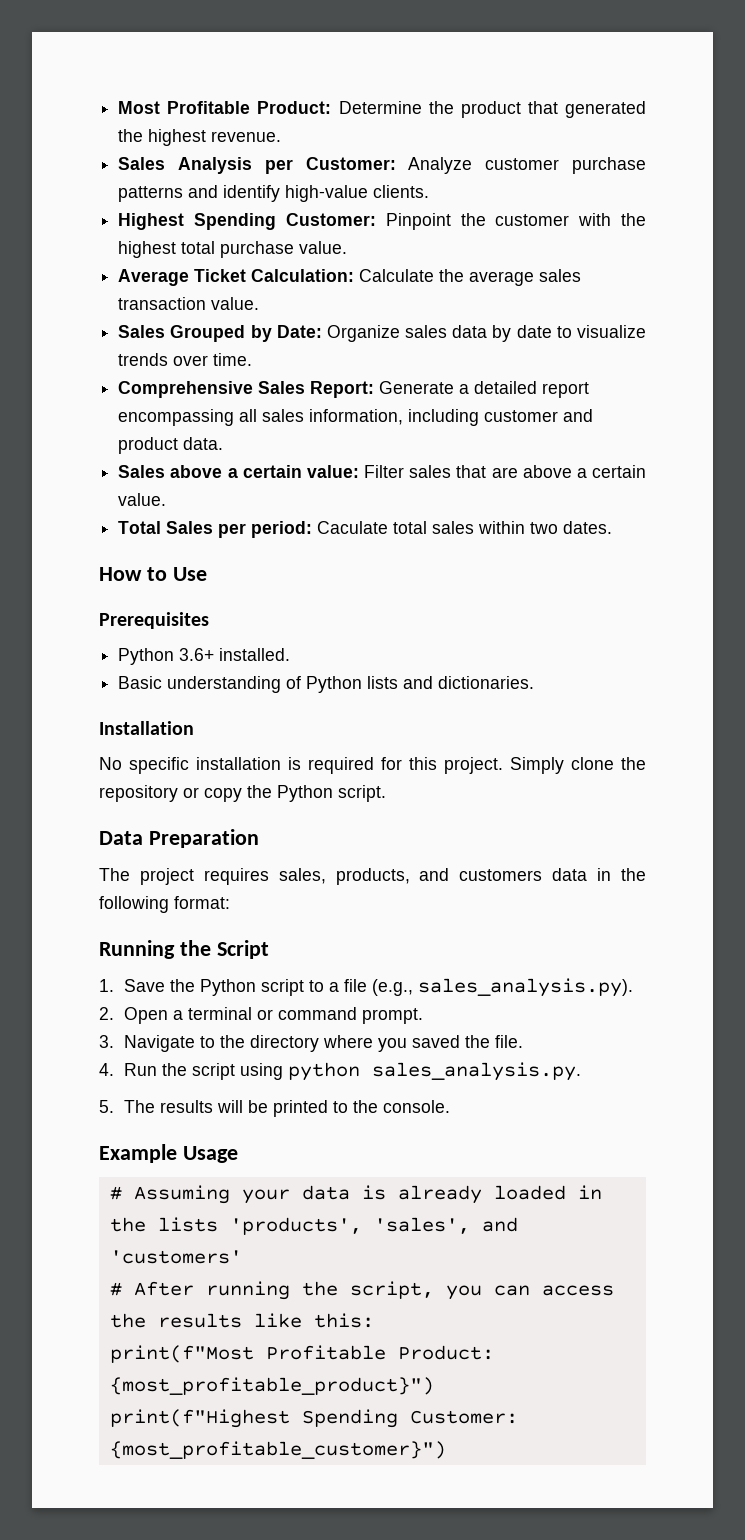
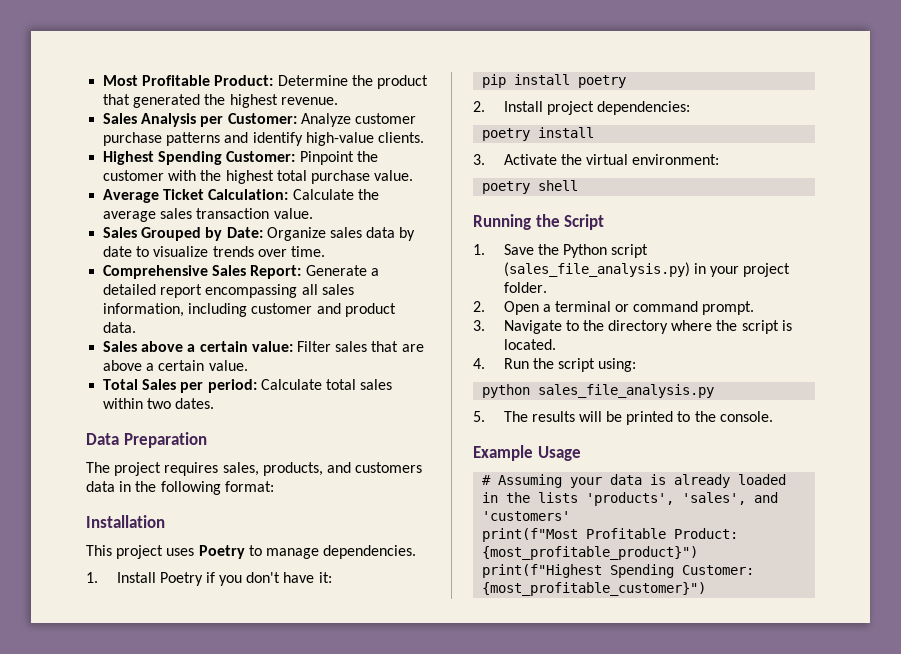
- Total Sales per period: Caculate total sales within two dates.
+ Total Sales per period: Calculate total sales within two dates.
- How to Use
- Prerequisites
- Python 3.6+ installed.
- Basic understanding of Python lists and dictionaries.
- Installation
- No specific installation is required for this project. Simply clone the repository or copy the Python script.
+ Installation
+ This project uses Poetry to manage dependencies.
+ 1. Install Poetry if you don't have it:
+ pip install poetry
+ 2. Install project dependencies:
+ poetry install
+ 3. Activate the virtual environment:
+ poetry shell
- 1. Save the Python script to a file (e.g., sales_analysis.py).
+ 1. Save the Python script (sales_file_analysis.py) in your project folder.
- 3. Navigate to the directory where you saved the file.
+ 3. Navigate to the directory where the script is located.
- 4. Run the script using python sales_analysis.py.
+ 4. Run the script using:
+ python sales_file_analysis.py
- # After running the script, you can access the results like this:

